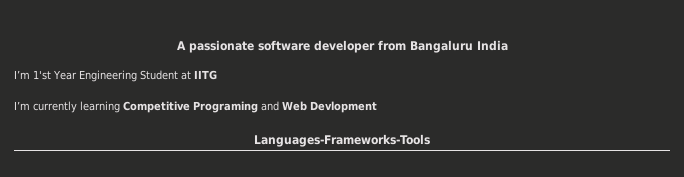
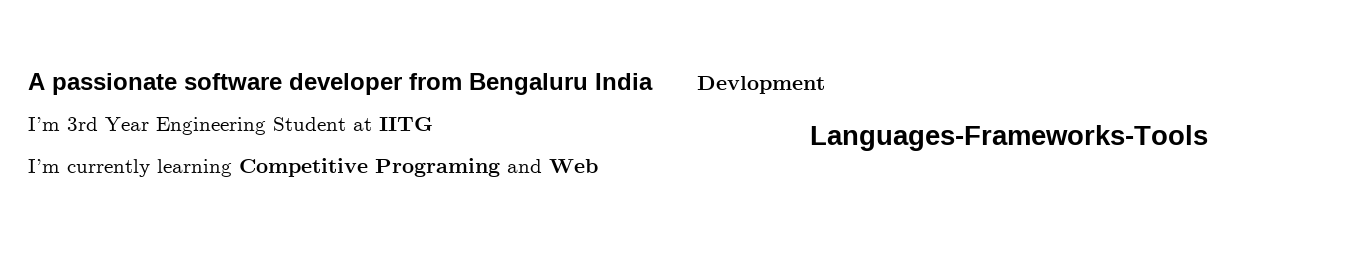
- A passionate software developer from Bangaluru India
+ A passionate software developer from Bengaluru India
- I’m 1'st Year Engineering Student at IITG
+ I’m 3rd Year Engineering Student at IITG

